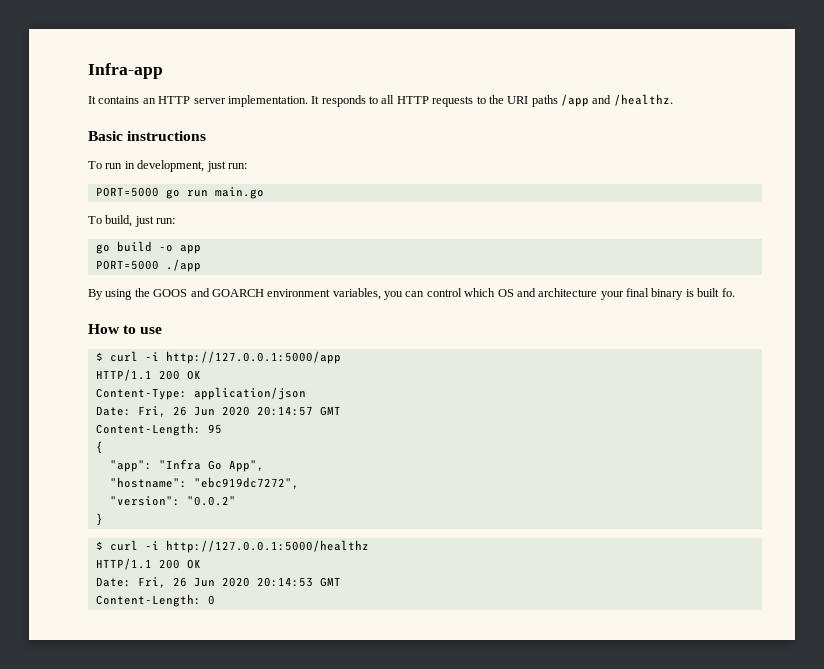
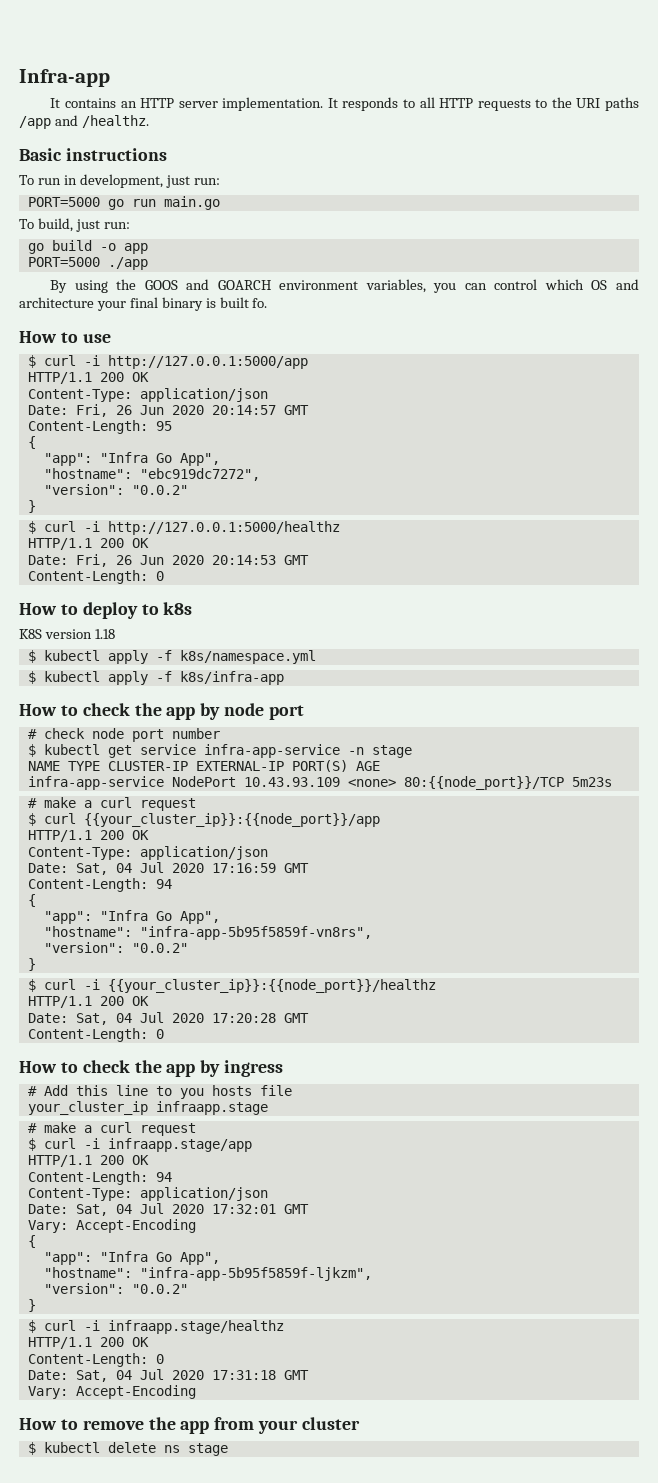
+ How to deploy to k8s
+ K8S version 1.18
+ $ kubectl apply -f k8s/namespace.yml
+ $ kubectl apply -f k8s/infra-app
+ How to check the app by node port
+ # check node port number
+ $ kubectl get service infra-app-service -n stage
+ NAME TYPE CLUSTER-IP EXTERNAL-IP PORT(S) AGE
+ infra-app-service NodePort 10.43.93.109 <none> 80:{{node_port}}/TCP 5m23s
+ # make a curl request
+ $ curl {{your_cluster_ip}}:{{node_port}}/app
+ HTTP/1.1 200 OK
+ Content-Type: application/json
+ Date: Sat, 04 Jul 2020 17:16:59 GMT
+ Content-Length: 94
+ {
+ "app": "Infra Go App",
+ "hostname": "infra-app-5b95f5859f-vn8rs",
+ "version": "0.0.2"
+ }
+ $ curl -i {{your_cluster_ip}}:{{node_port}}/healthz
+ HTTP/1.1 200 OK
+ Date: Sat, 04 Jul 2020 17:20:28 GMT
+ Content-Length: 0
+ How to check the app by ingress
+ # Add this line to you hosts file
+ your_cluster_ip infraapp.stage
+ # make a curl request
+ $ curl -i infraapp.stage/app
+ HTTP/1.1 200 OK
+ Content-Length: 94
+ Content-Type: application/json
+ Date: Sat, 04 Jul 2020 17:32:01 GMT
+ Vary: Accept-Encoding
+ {
+ "app": "Infra Go App",
+ "hostname": "infra-app-5b95f5859f-ljkzm",
+ "version": "0.0.2"
+ }
+ $ curl -i infraapp.stage/healthz
+ HTTP/1.1 200 OK
+ Content-Length: 0
+ Date: Sat, 04 Jul 2020 17:31:18 GMT
+ Vary: Accept-Encoding
+ How to remove the app from your cluster
+ $ kubectl delete ns stage

